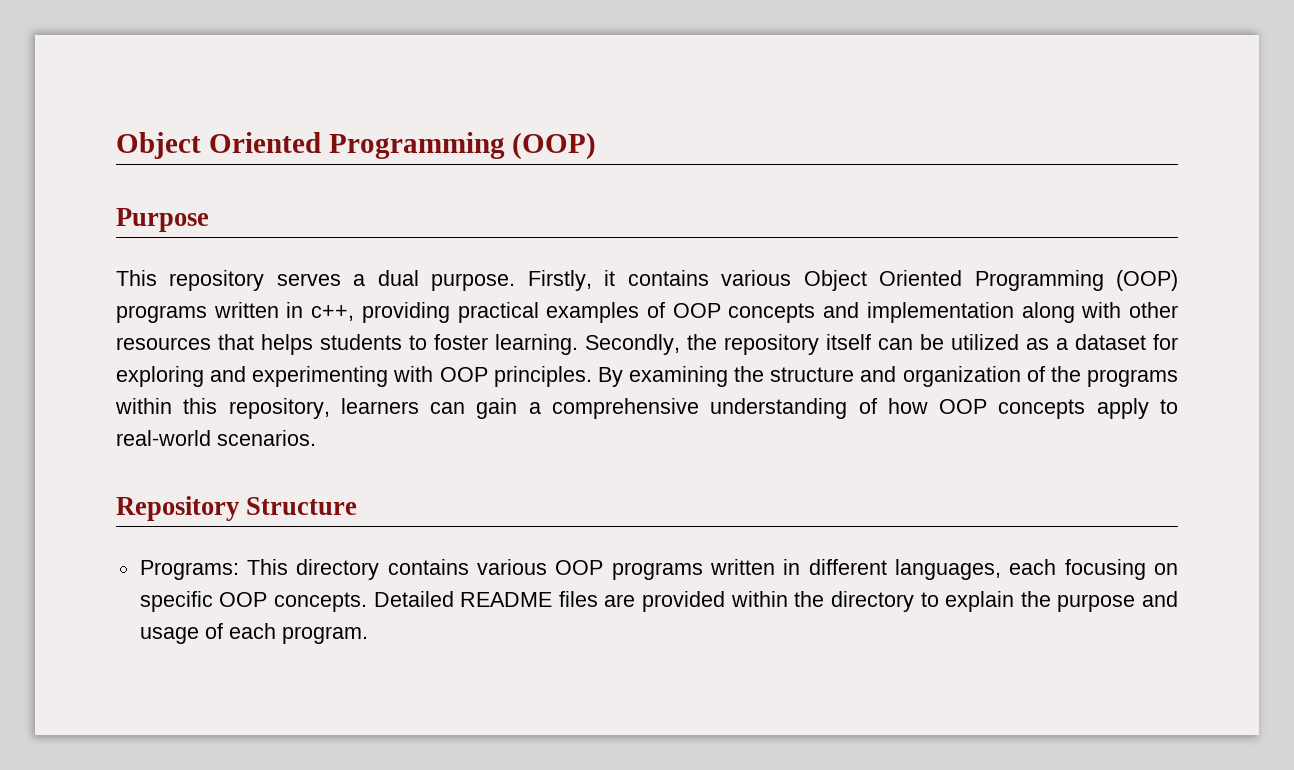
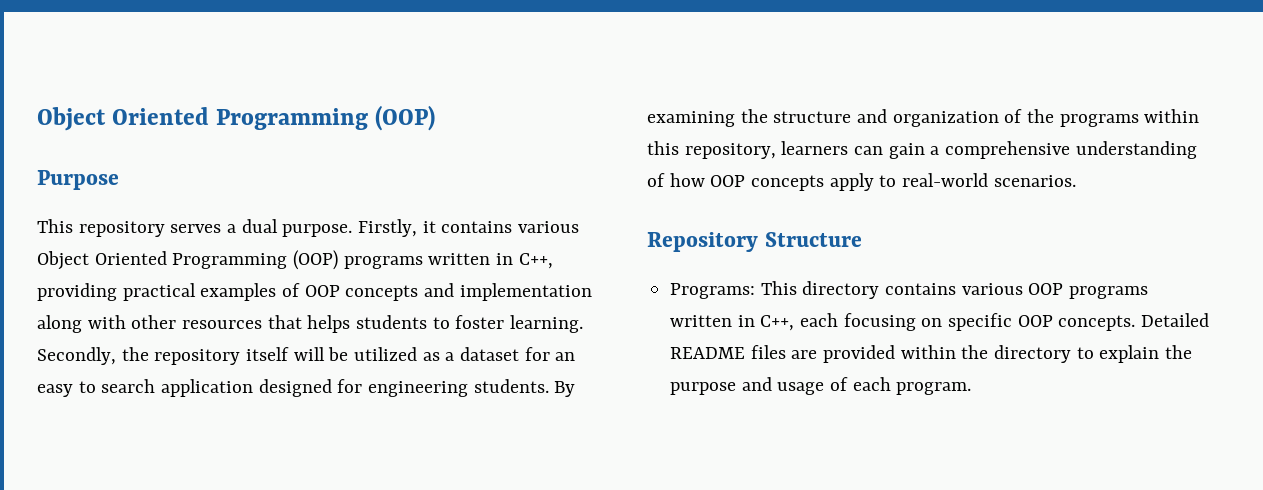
- Firstly, it contains various Object Oriented Programming (OOP) programs written in c++, providing practical examples of OOP concepts and implementation along with other resources that helps students to foster learning.
+ Firstly, it contains various Object Oriented Programming (OOP) programs written in C++, providing practical examples of OOP concepts and implementation along with other resources that helps students to foster learning.
- Secondly, the repository itself can be utilized as a dataset for exploring and experimenting with OOP principles.
+ Secondly, the repository itself will be utilized as a dataset for an easy to search application designed for engineering students.
- Programs: This directory contains various OOP programs written in different languages, each focusing on specific OOP concepts.
+ Programs: This directory contains various OOP programs written in C++, each focusing on specific OOP concepts.

